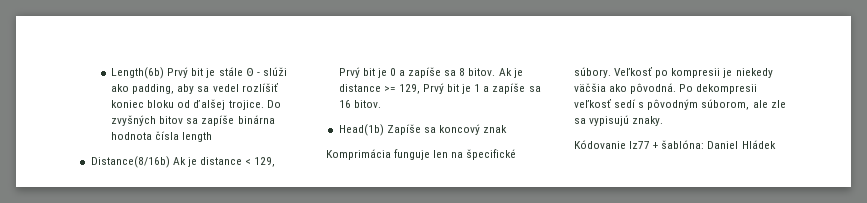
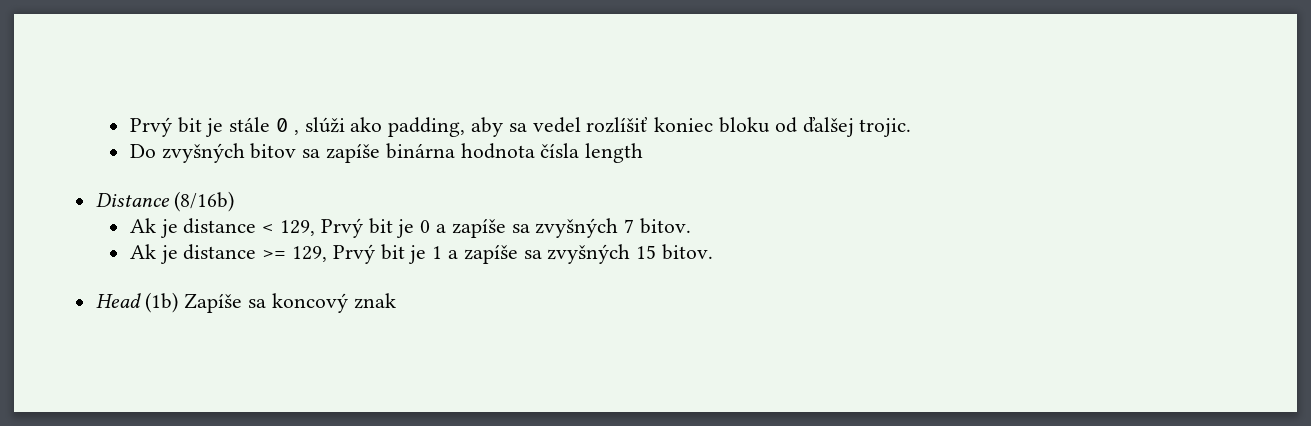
- Length(6b) Prvý bit je stále 0 - slúži ako padding, aby sa vedel rozlíšiť koniec bloku od ďalšej trojice. Do zvyšných bitov sa zapíše binárna hodnota čísla length
+ Prvý bit je stále 0 , slúži ako padding, aby sa vedel rozlíšiť koniec bloku od ďalšej trojic.
+ Do zvyšných bitov sa zapíše binárna hodnota čísla length
- Distance(8/16b) Ak je distance < 129, Prvý bit je 0 a zapíše sa 8 bitov. Ak je distance >= 129, Prvý bit je 1 a zapíše sa 16 bitov.
- Head(1b) Zapíše sa koncový znak
+ Distance (8/16b)
+ Ak je distance < 129, Prvý bit je 0 a zapíše sa zvyšných 7 bitov.
+ Ak je distance >= 129, Prvý bit je 1 a zapíše sa zvyšných 15 bitov.
+ Head (1b) Zapíše sa koncový znak
- Komprimácia funguje len na špecifické súbory. Veľkosť po kompresii je niekedy väčšia ako pôvodná. Po dekompresii veľkosť sedí s pôvodným súborom, ale zle sa vypisujú znaky.
- Kódovanie lz77 + šablóna: Daniel Hládek

